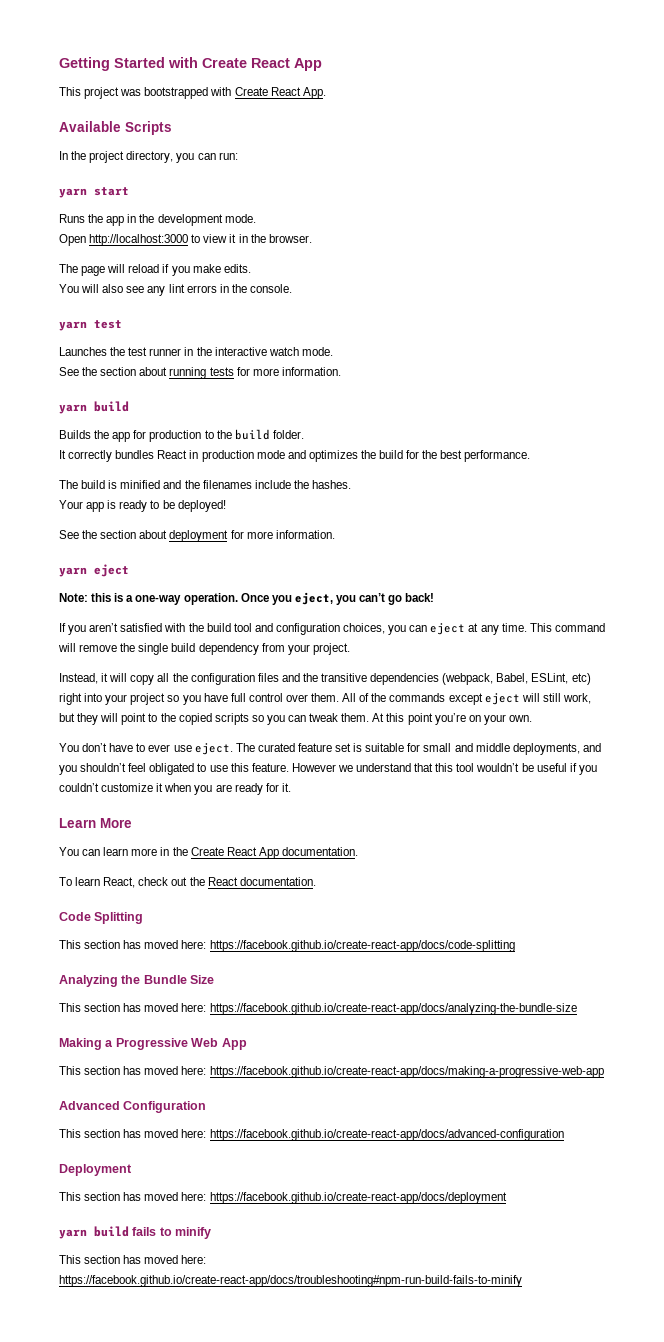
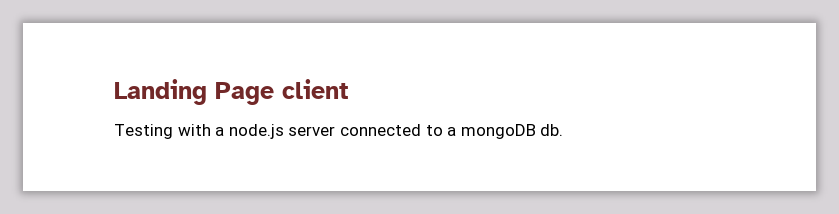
- Getting Started with Create React App
- This project was bootstrapped with Create React App.
- Available Scripts
- In the project directory, you can run:
- yarn start
- Runs the app in the development mode.
- Open http://localhost:3000 to view it in the browser.
- The page will reload if you make edits.
- You will also see any lint errors in the console.
- yarn test
- Launches the test runner in the interactive watch mode.
- See the section about running tests for more information.
- yarn build
- Builds the app for production to the build folder.
- It correctly bundles React in production mode and optimizes the build for the best performance.
- The build is minified and the filenames include the hashes.
- Your app is ready to be deployed!
- See the section about deployment for more information.
- yarn eject
- Note: this is a one-way operation. Once you eject, you can’t go back!
- If you aren’t satisfied with the build tool and configuration choices, you can eject at any time. This command will remove the single build dependency from your project.
- Instead, it will copy all the configuration files and the transitive dependencies (webpack, Babel, ESLint, etc) right into your project so you have full control over them. All of the commands except eject will still work, but they will point to the copied scripts so you can tweak them. At this point you’re on your own.
- You don’t have to ever use eject. The curated feature set is suitable for small and middle deployments, and you shouldn’t feel obligated to use this feature. However we understand that this tool wouldn’t be useful if you couldn’t customize it when you are ready for it.
- Learn More
- You can learn more in the Create React App documentation.
- To learn React, check out the React documentation.
- Code Splitting
- This section has moved here: https://facebook.github.io/create-react-app/docs/code-splitting
- Analyzing the Bundle Size
- This section has moved here: https://facebook.github.io/create-react-app/docs/analyzing-the-bundle-size
- Making a Progressive Web App
- This section has moved here: https://facebook.github.io/create-react-app/docs/making-a-progressive-web-app
- Advanced Configuration
- This section has moved here: https://facebook.github.io/create-react-app/docs/advanced-configuration
- Deployment
- This section has moved here: https://facebook.github.io/create-react-app/docs/deployment
- yarn build fails to minify
- This section has moved here: https://facebook.github.io/create-react-app/docs/troubleshooting#npm-run-build-fails-to-minify
+ Landing Page client
+ Testing with a node.js server connected to a mongoDB db.

